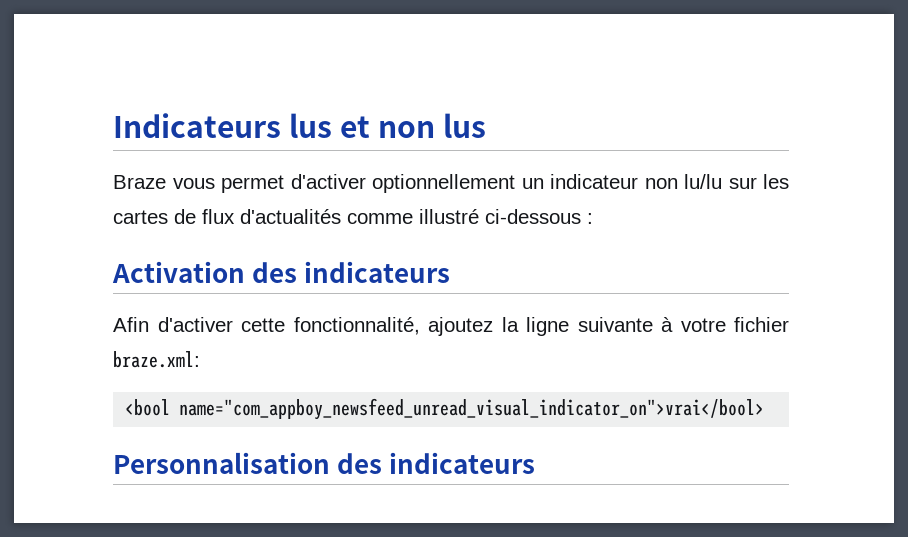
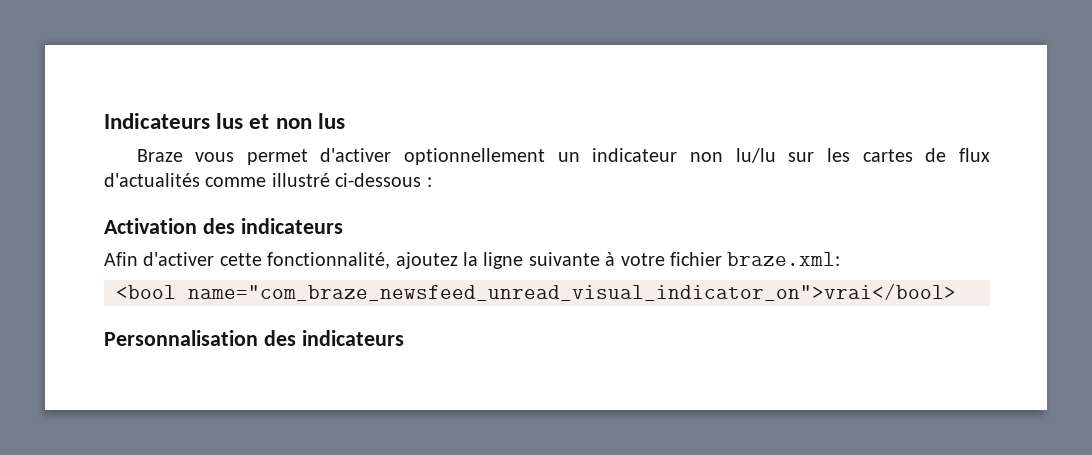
- <bool name="com_appboy_newsfeed_unread_visual_indicator_on">vrai</bool>
+ <bool name="com_braze_newsfeed_unread_visual_indicator_on">vrai</bool>

